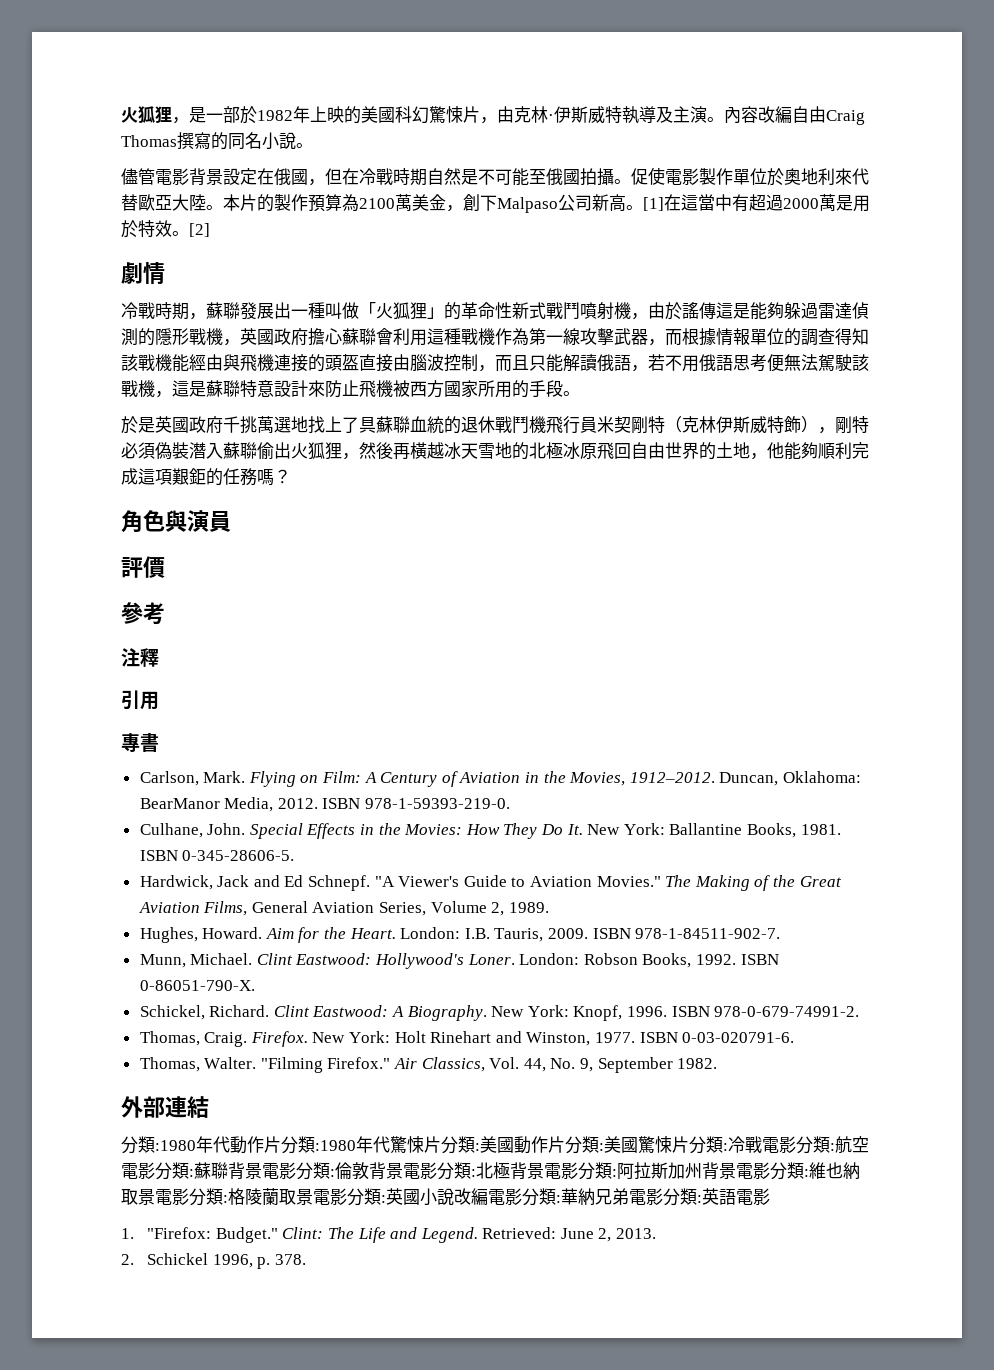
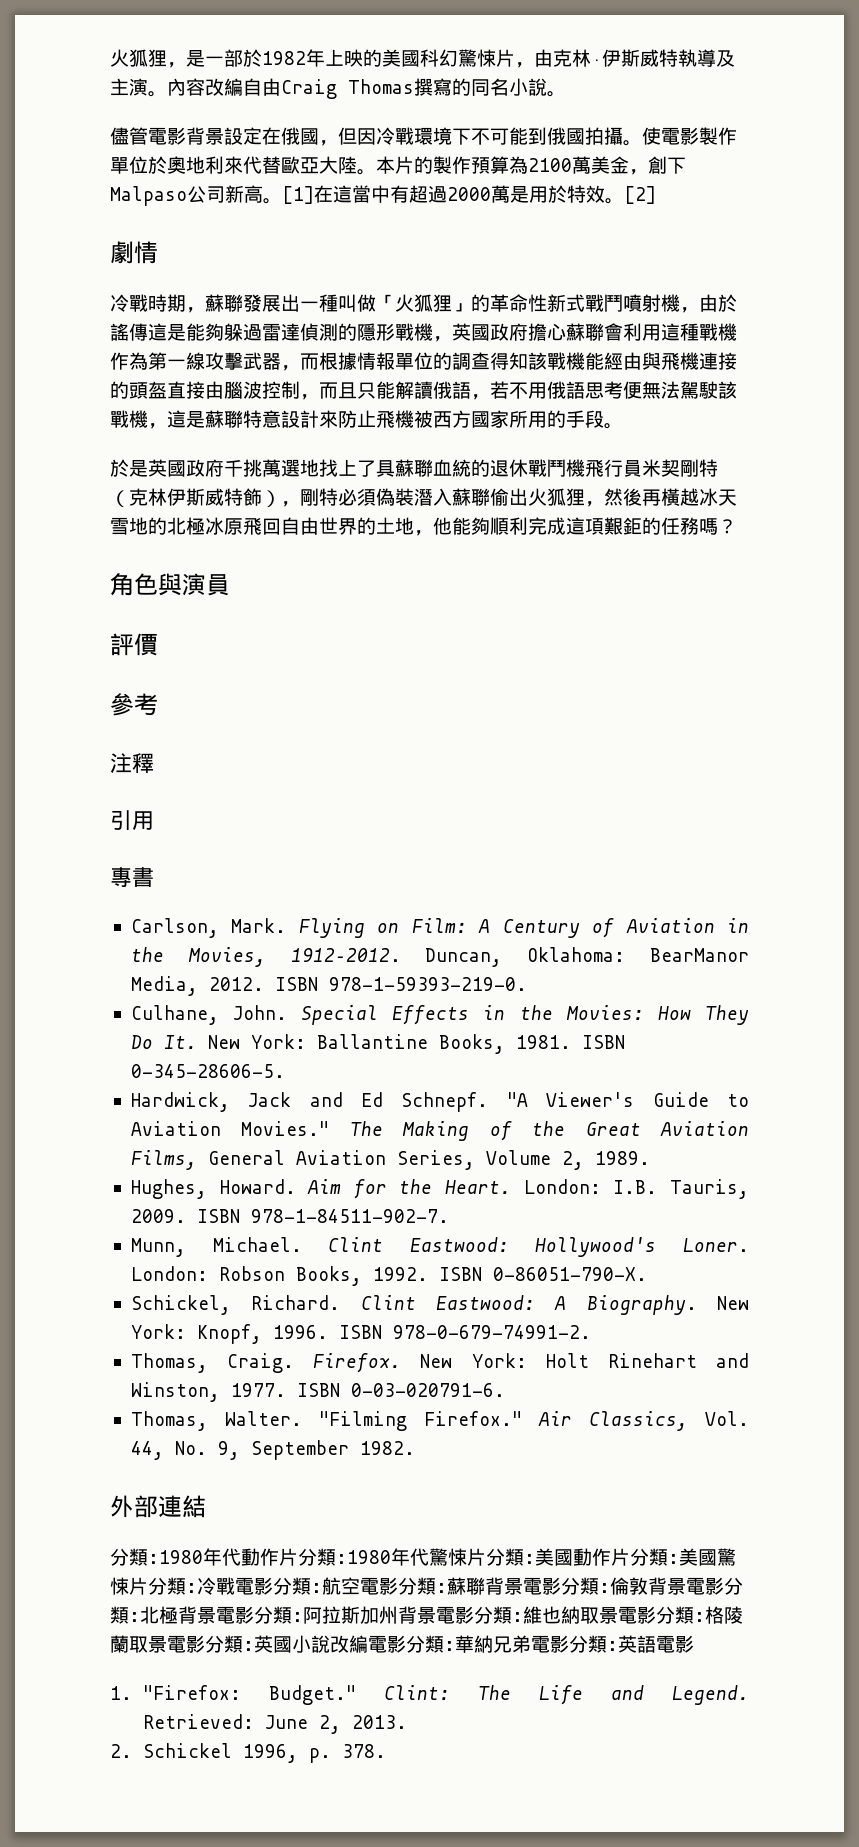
- 儘管電影背景設定在俄國，但在冷戰時期自然是不可能至俄國拍攝。
+ 儘管電影背景設定在俄國，但因冷戰環境下不可能到俄國拍攝。
- 促使電影製作單位於奧地利來代替歐亞大陸。
+ 使電影製作單位於奧地利來代替歐亞大陸。

